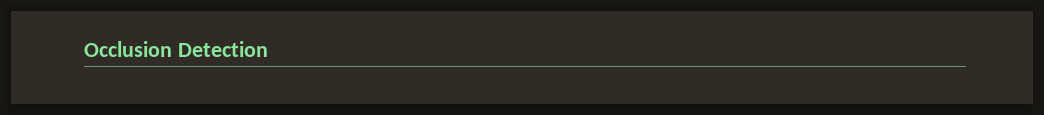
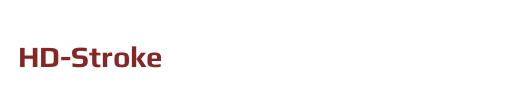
- Occlusion Detection
+ HD-Stroke

